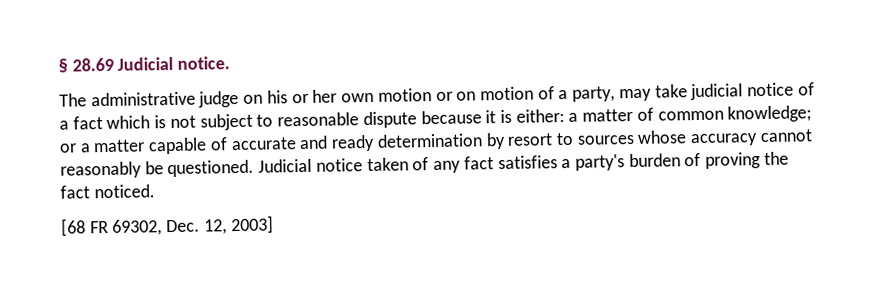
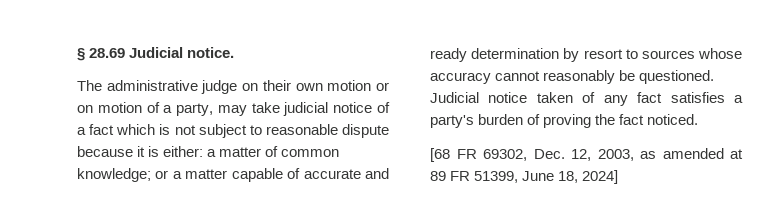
- The administrative judge on his or her own motion or on motion of a party, may take judicial notice of a fact which is not subject to reasonable dispute because it is either: a matter of common knowledge; or a matter capable of accurate and ready determination by resort to sources whose accuracy cannot reasonably be questioned.
+ The administrative judge on their own motion or on motion of a party, may take judicial notice of a fact which is not subject to reasonable dispute because it is either: a matter of common knowledge; or a matter capable of accurate and ready determination by resort to sources whose accuracy cannot reasonably be questioned.
- [68 FR 69302, Dec. 12, 2003]
+ [68 FR 69302, Dec. 12, 2003, as amended at 89 FR 51399, June 18, 2024]

